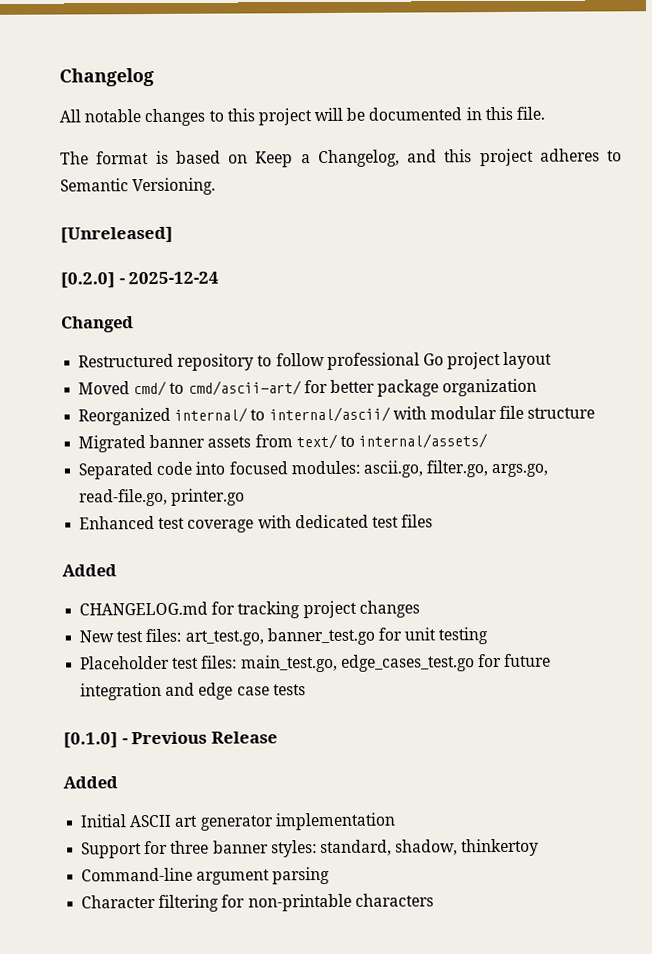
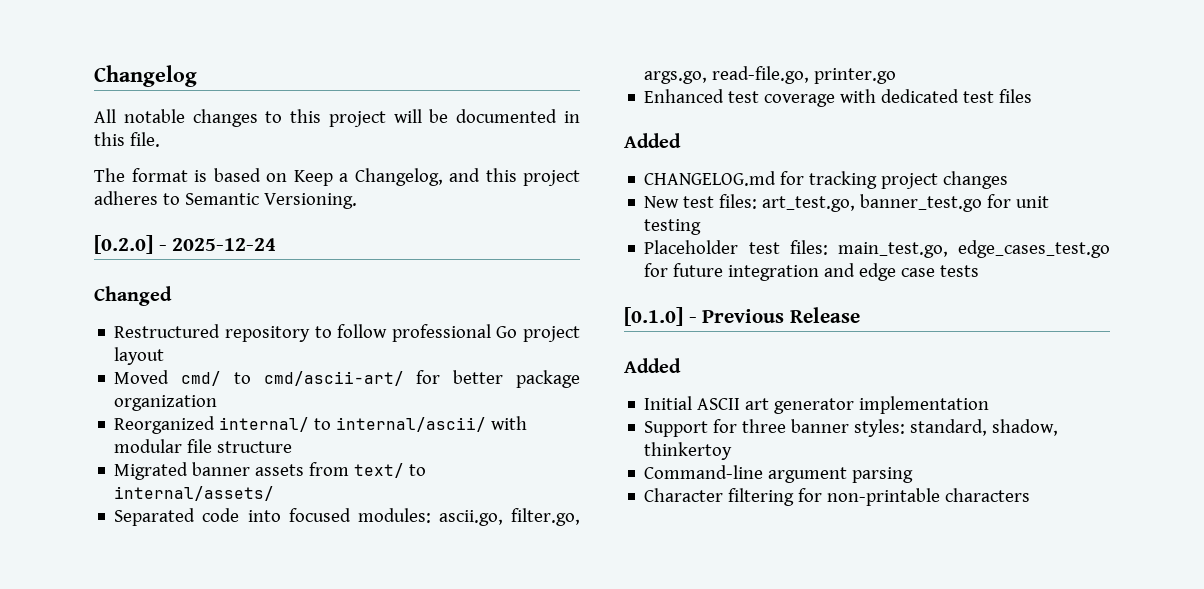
- [Unreleased]

